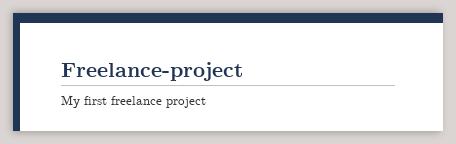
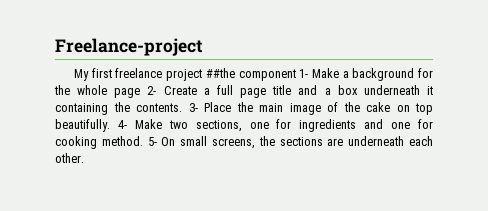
- My first freelance project
+ My first freelance project ##the component 1- Make a background for the whole page 2- Create a full page title and a box underneath it containing the contents. 3- Place the main image of the cake on top beautifully. 4- Make two sections, one for ingredients and one for cooking method. 5- On small screens, the sections are underneath each other.

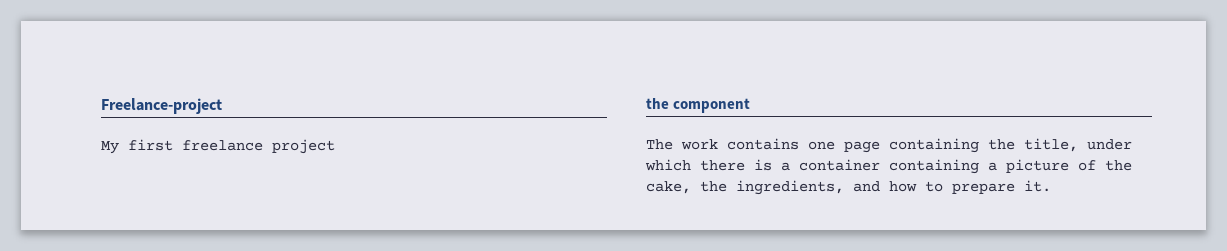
- My first freelance project ##the component 1- Make a background for the whole page 2- Create a full page title and a box underneath it containing the contents. 3- Place the main image of the cake on top beautifully. 4- Make two sections, one for ingredients and one for cooking method. 5- On small screens, the sections are underneath each other.
+ My first freelance project
+ the component
+ The work contains one page containing the title, under which there is a container containing a picture of the cake, the ingredients, and how to prepare it.

